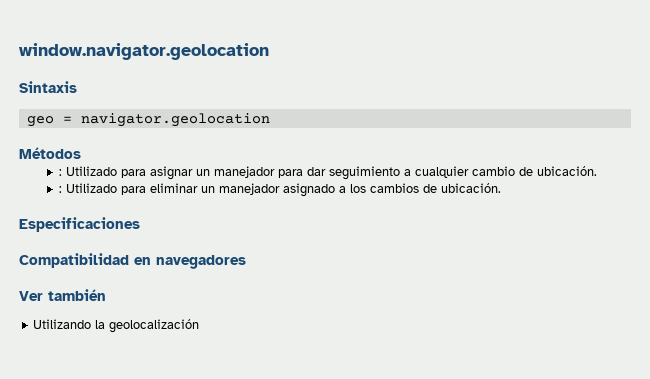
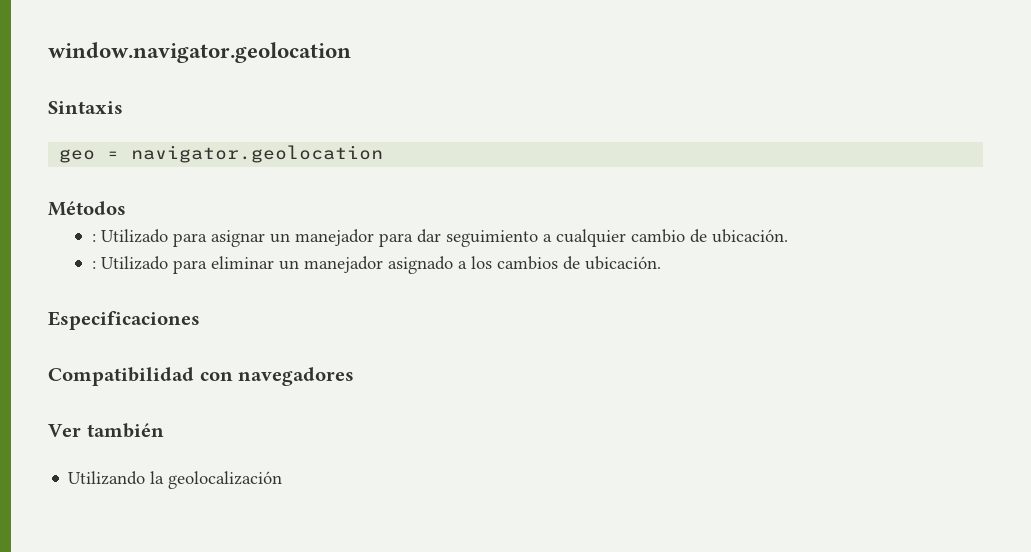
- Compatibilidad en navegadores
+ Compatibilidad con navegadores

